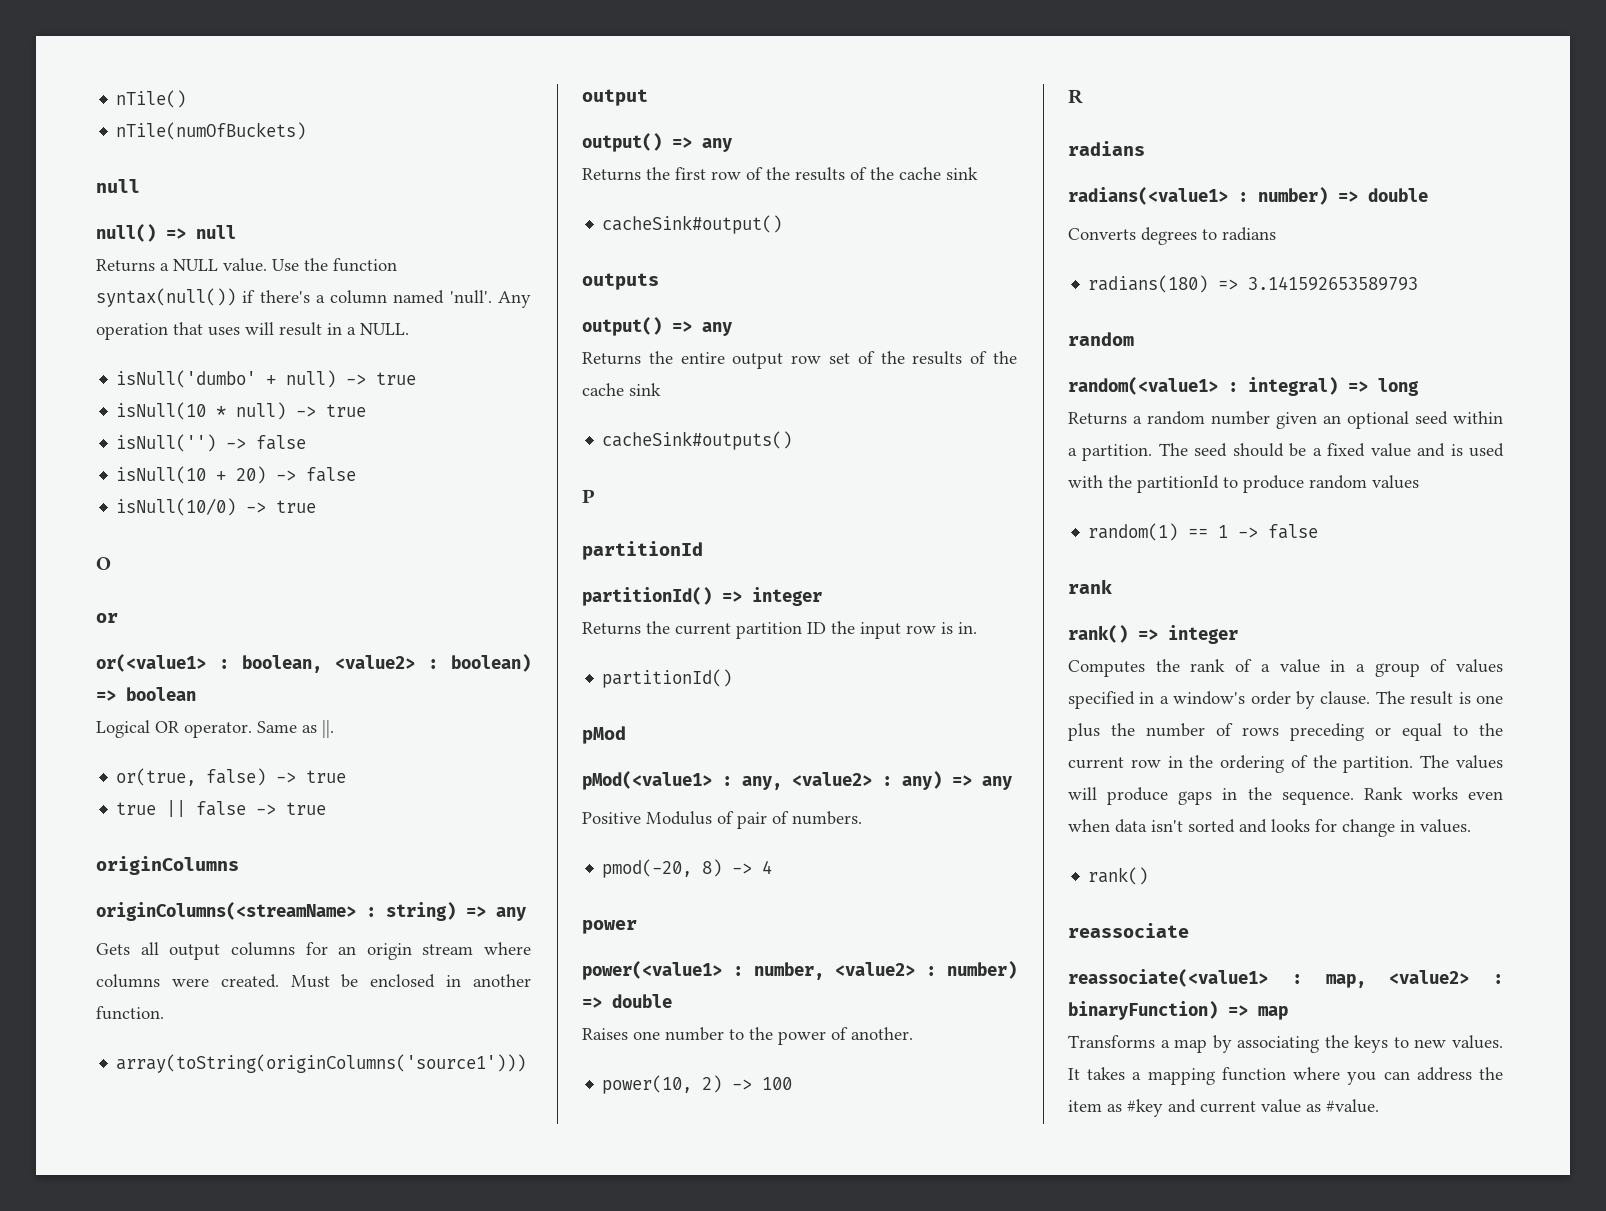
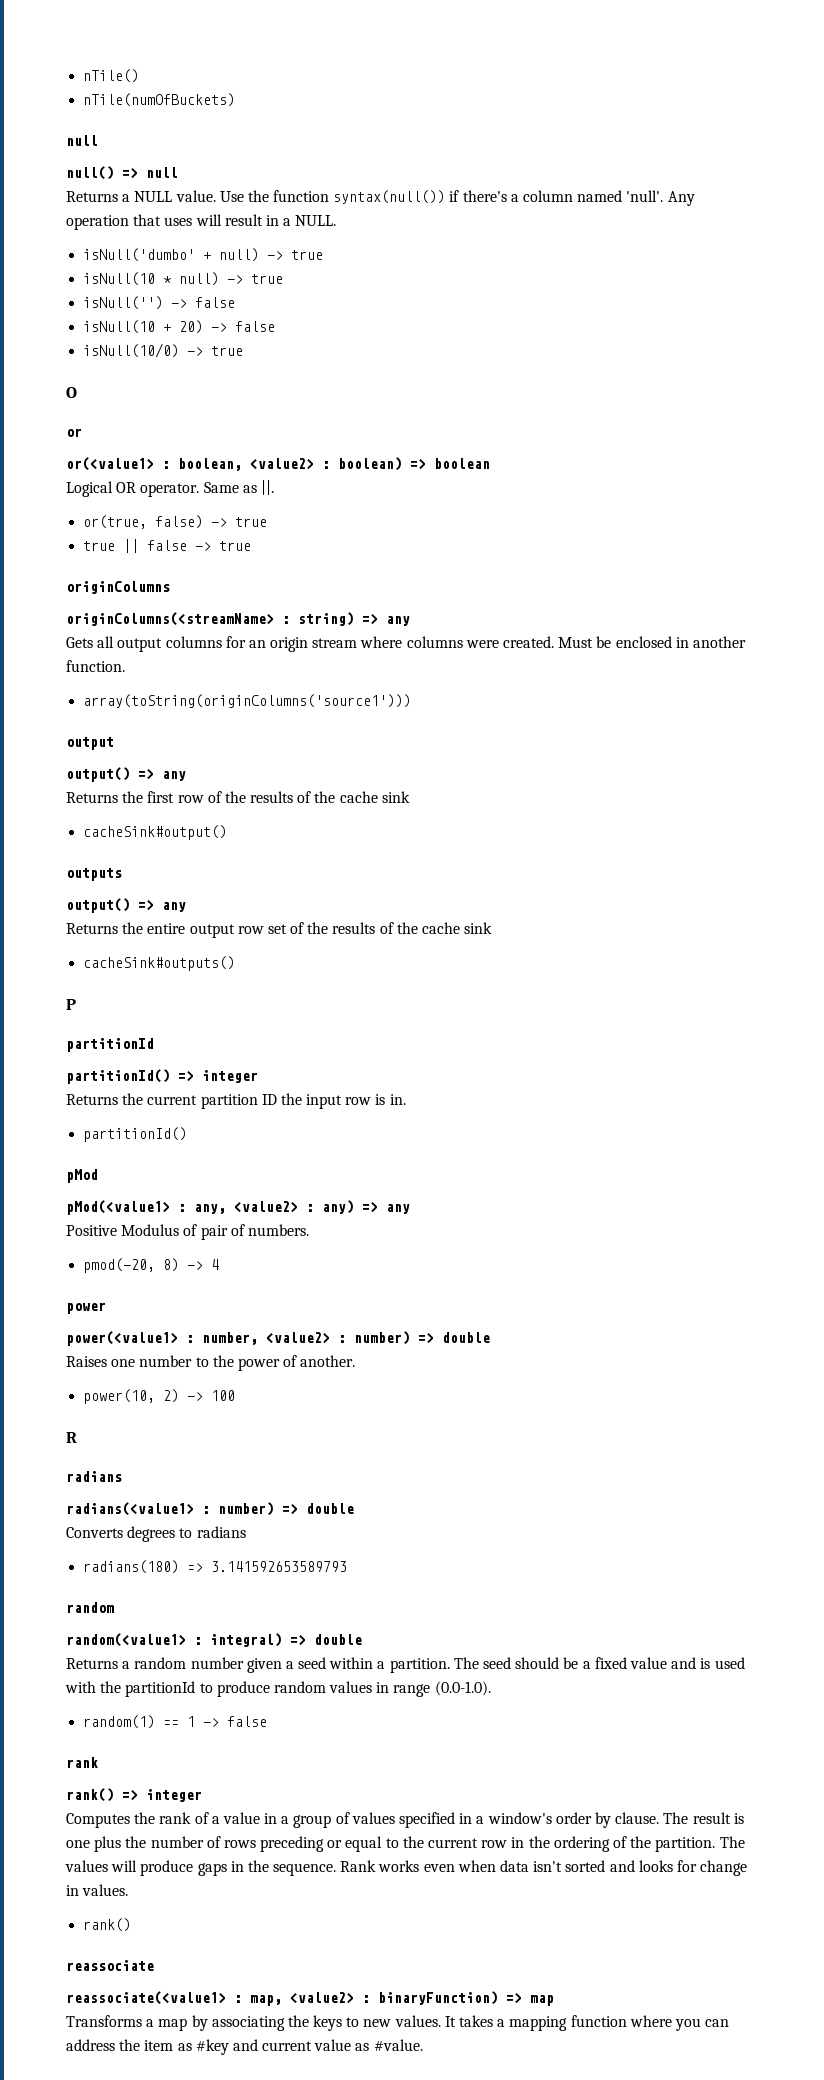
- random(<value1> : integral) => long
+ random(<value1> : integral) => double
- Returns a random number given an optional seed within a partition.
+ Returns a random number given a seed within a partition.
- The seed should be a fixed value and is used with the partitionId to produce random values
+ The seed should be a fixed value and is used with the partitionId to produce random values in range (0.0-1.0).

